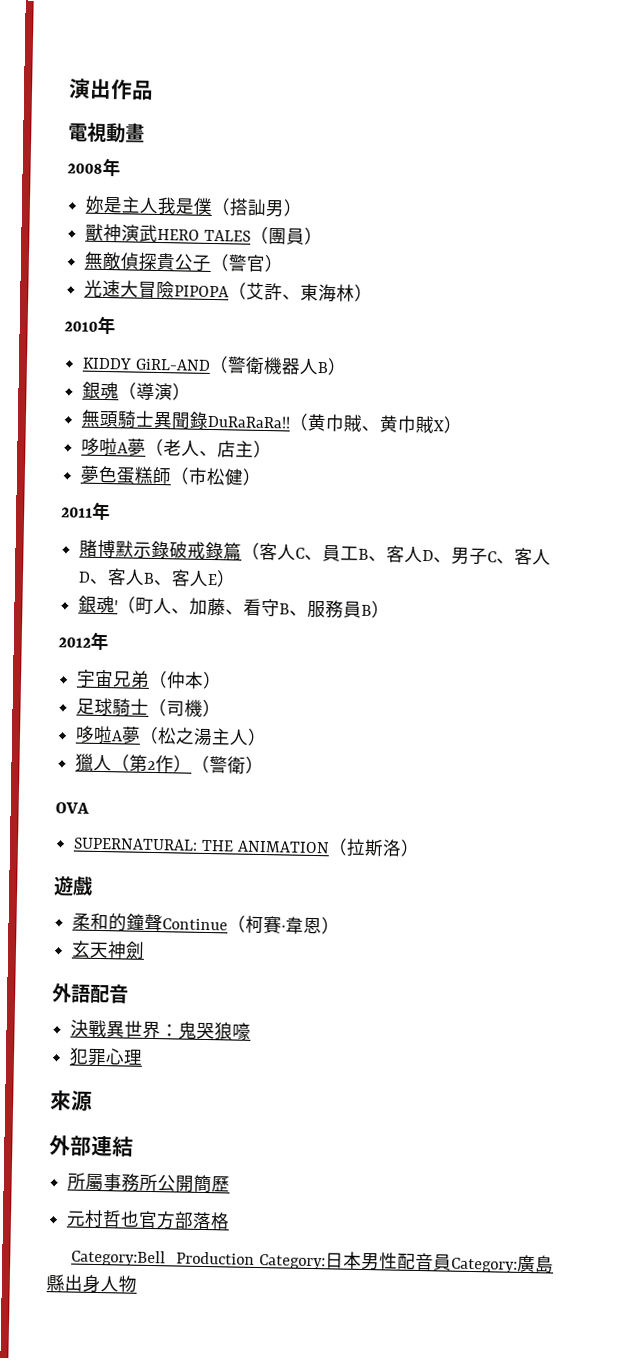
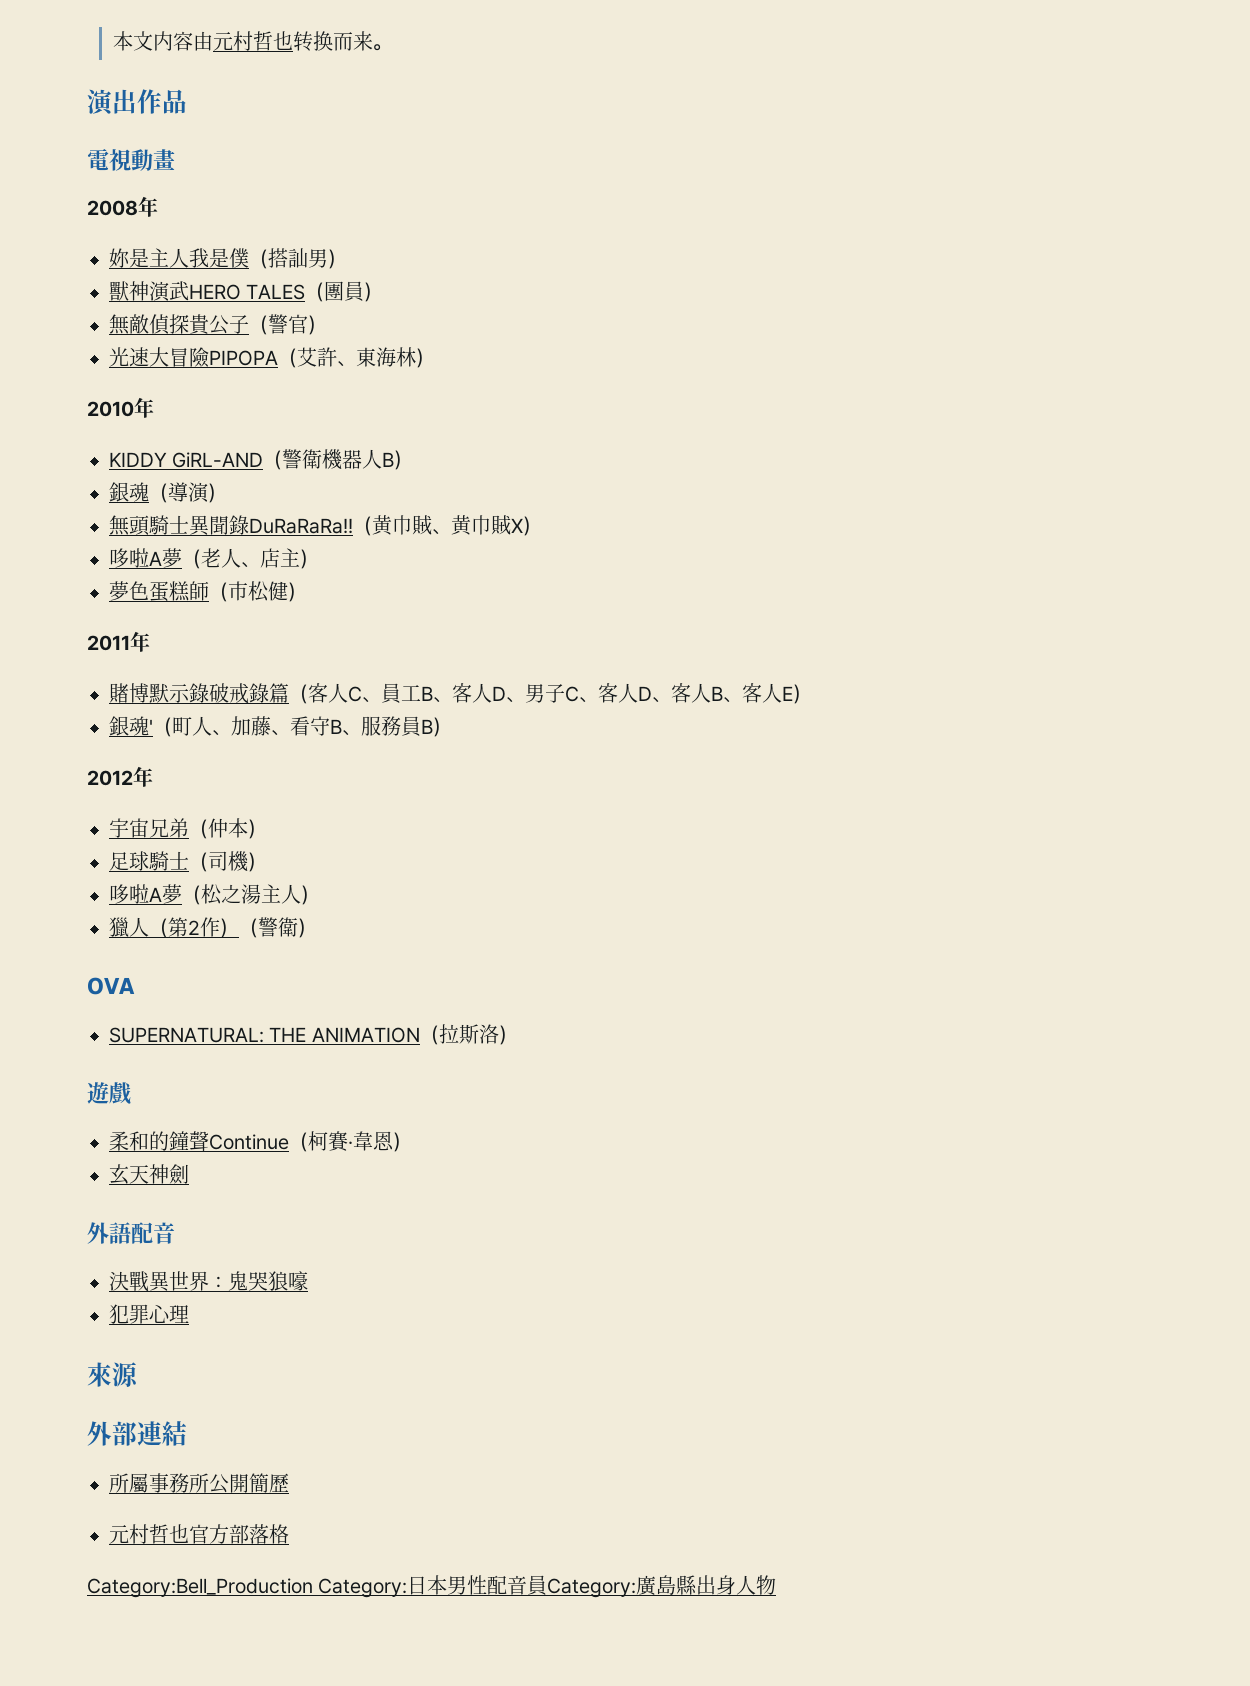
+ 本文内容由元村哲也转换而来。

